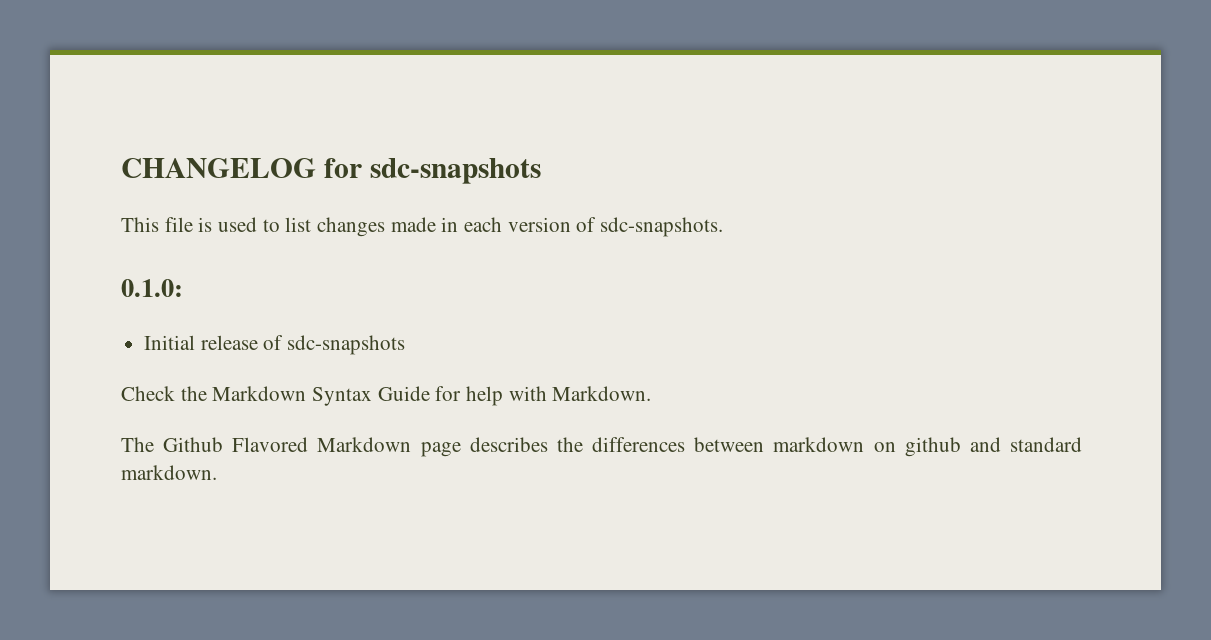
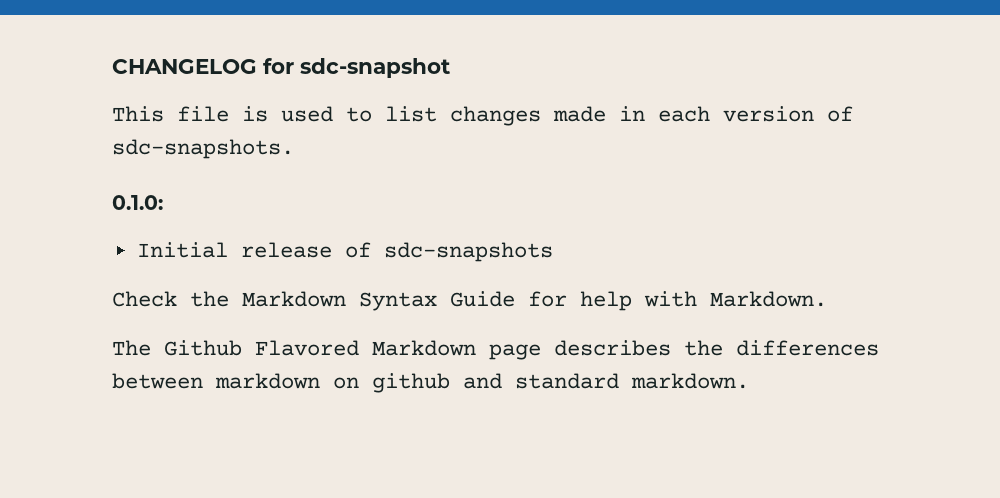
- CHANGELOG for sdc-snapshots
+ CHANGELOG for sdc-snapshot

